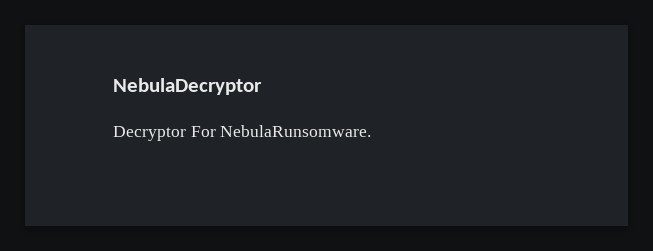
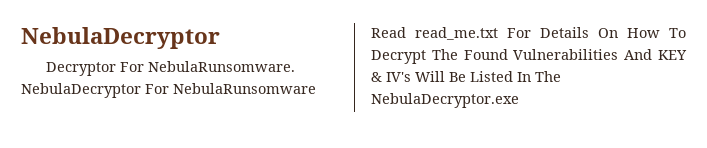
+ NebulaDecryptor For NebulaRunsomware Read read_me.txt For Details On How To Decrypt The Found Vulnerabilities And KEY & IV's Will Be Listed In The NebulaDecryptor.exe

